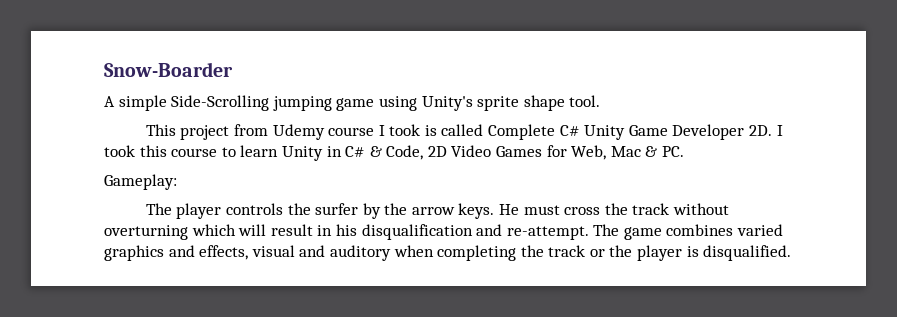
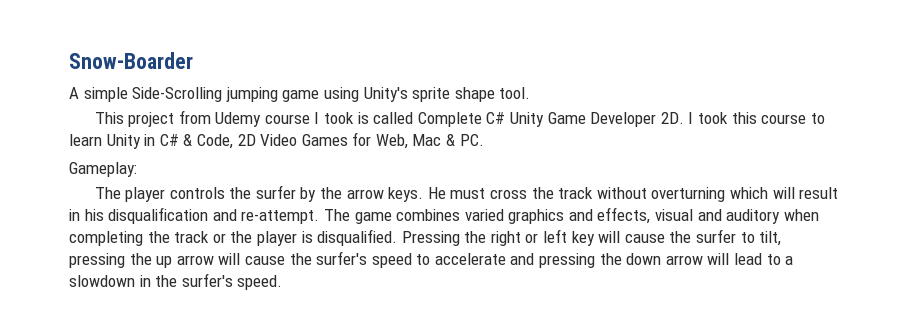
+ Pressing the right or left key will cause the surfer to tilt, pressing the up arrow will cause the surfer's speed to accelerate and pressing the down arrow will lead to a slowdown in the surfer's speed.

